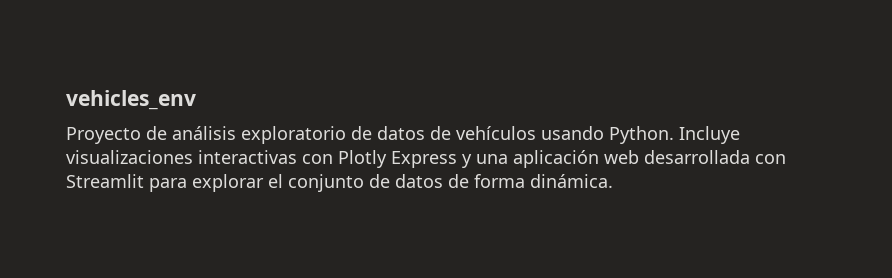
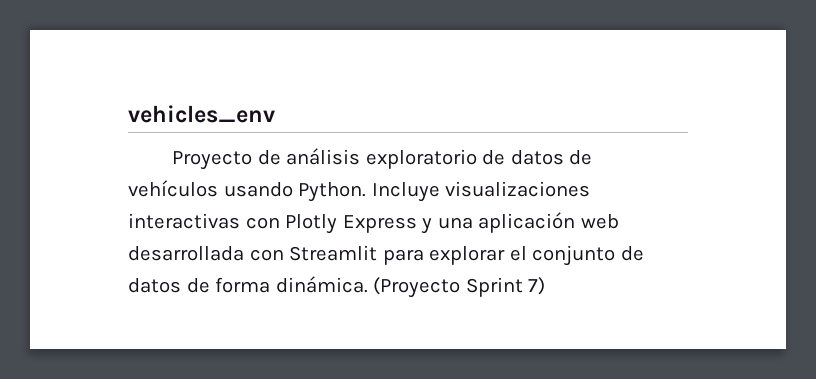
+ (Proyecto Sprint 7)

